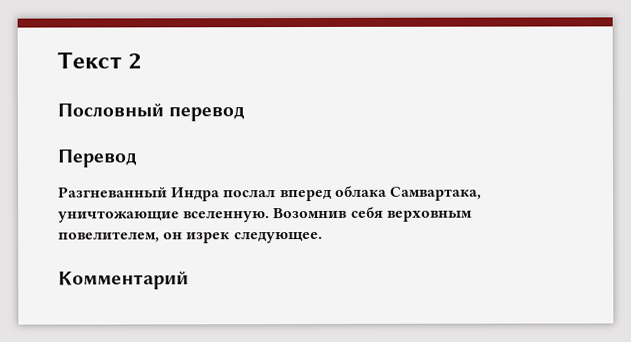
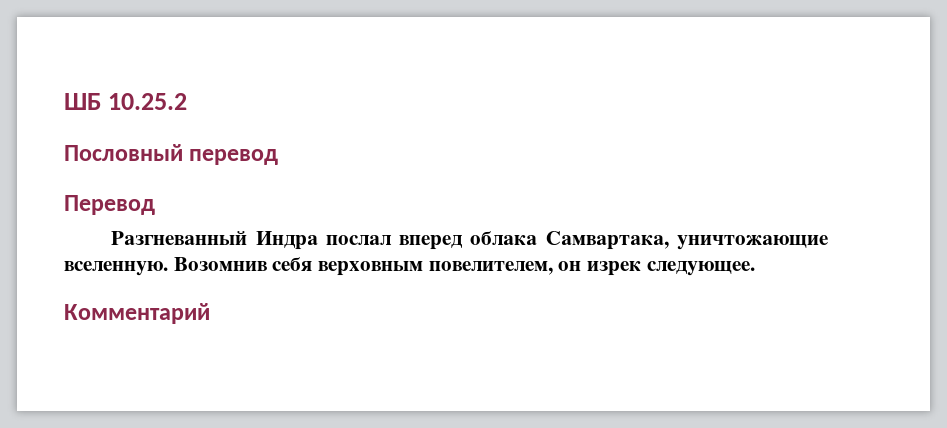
- Текст 2
+ ШБ 10.25.2

